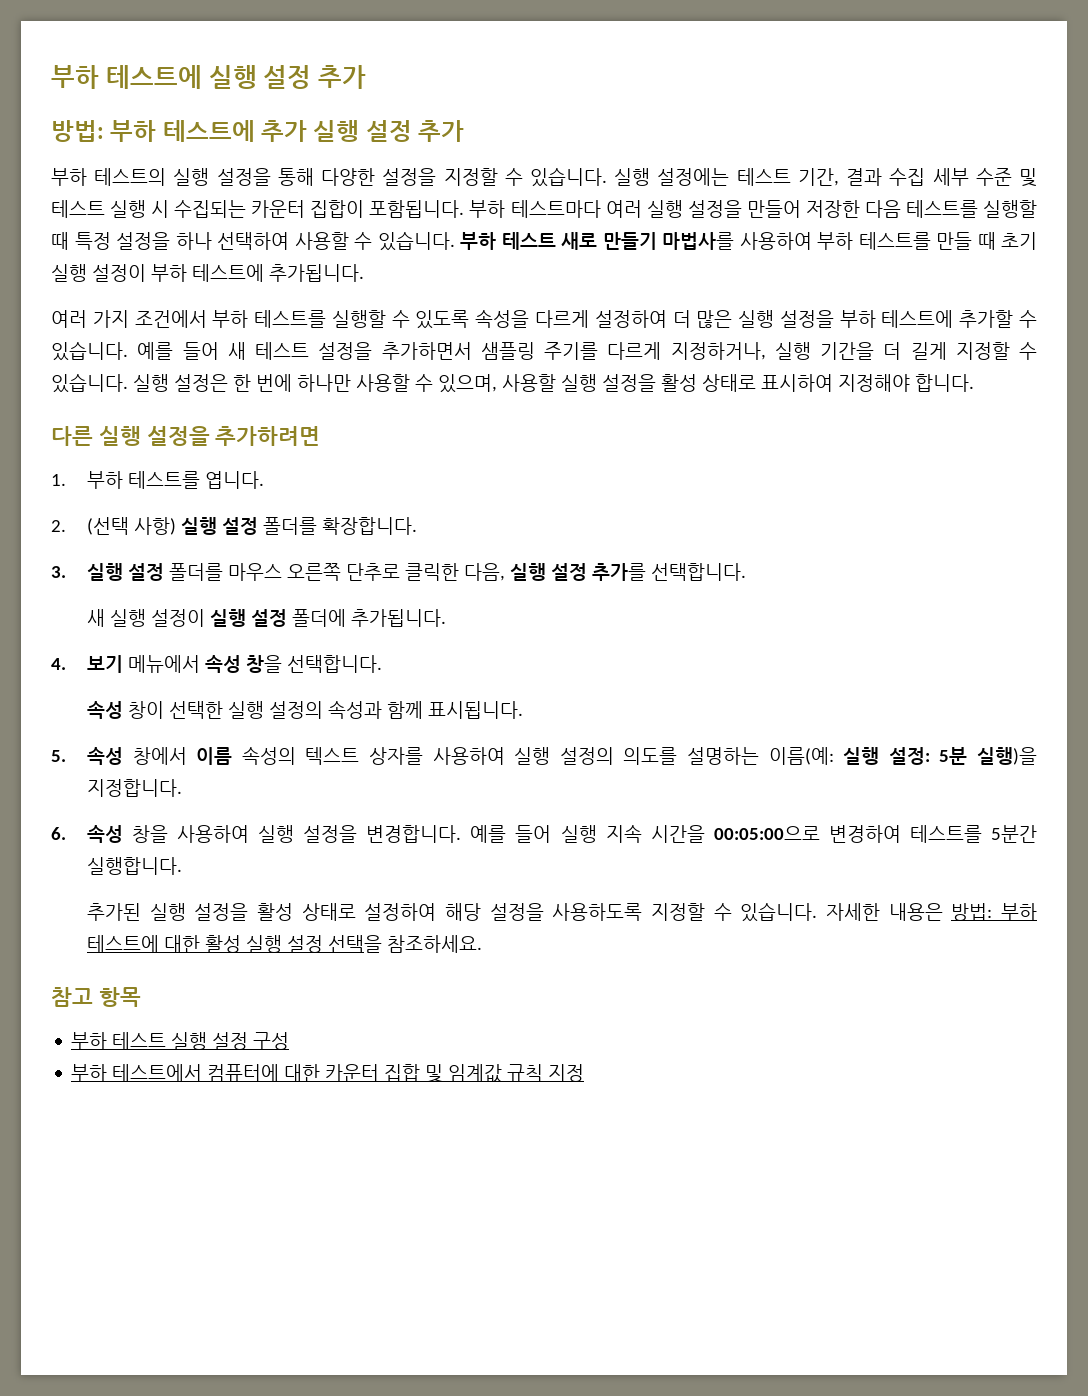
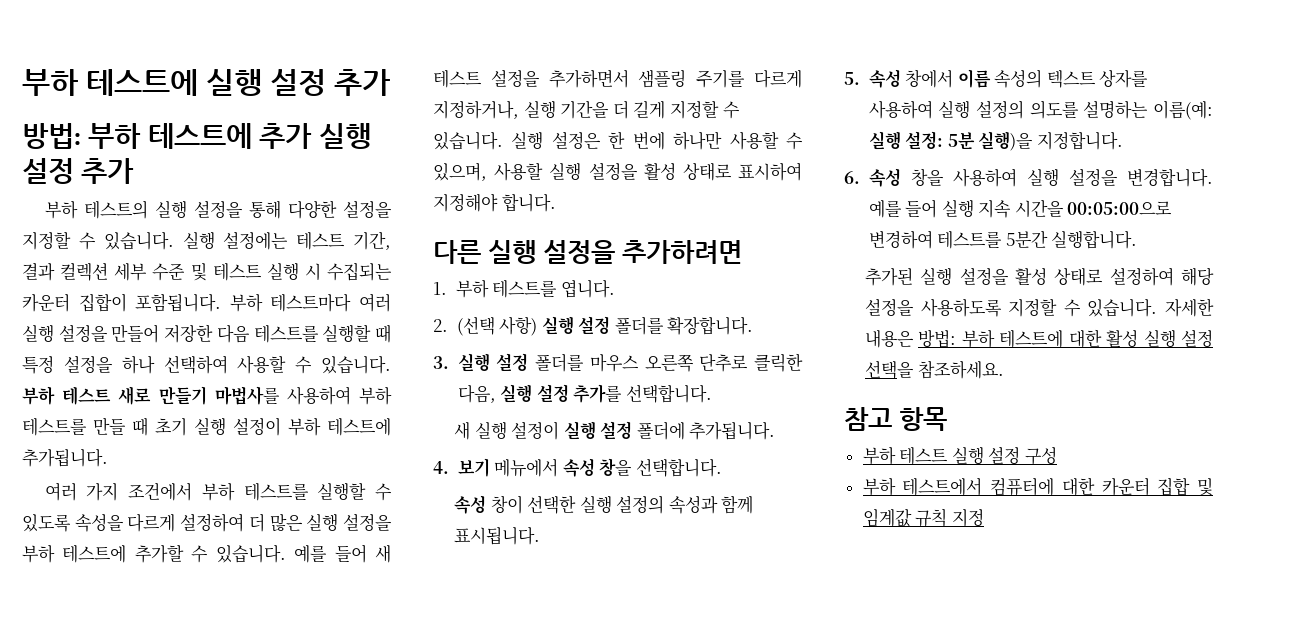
- 실행 설정에는 테스트 기간, 결과 수집 세부 수준 및 테스트 실행 시 수집되는 카운터 집합이 포함됩니다.
+ 실행 설정에는 테스트 기간, 결과 컬렉션 세부 수준 및 테스트 실행 시 수집되는 카운터 집합이 포함됩니다.

